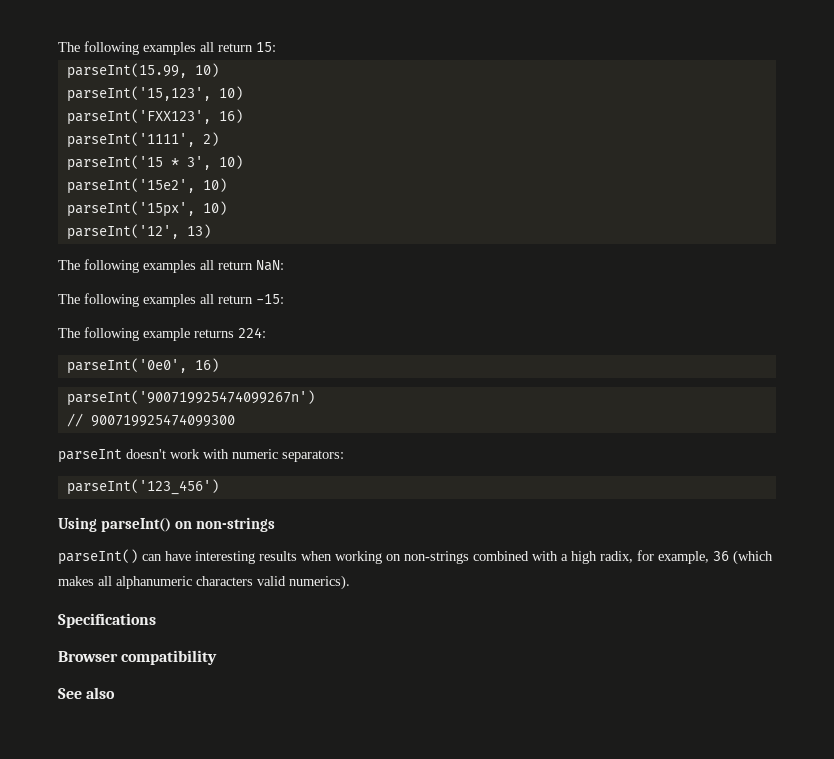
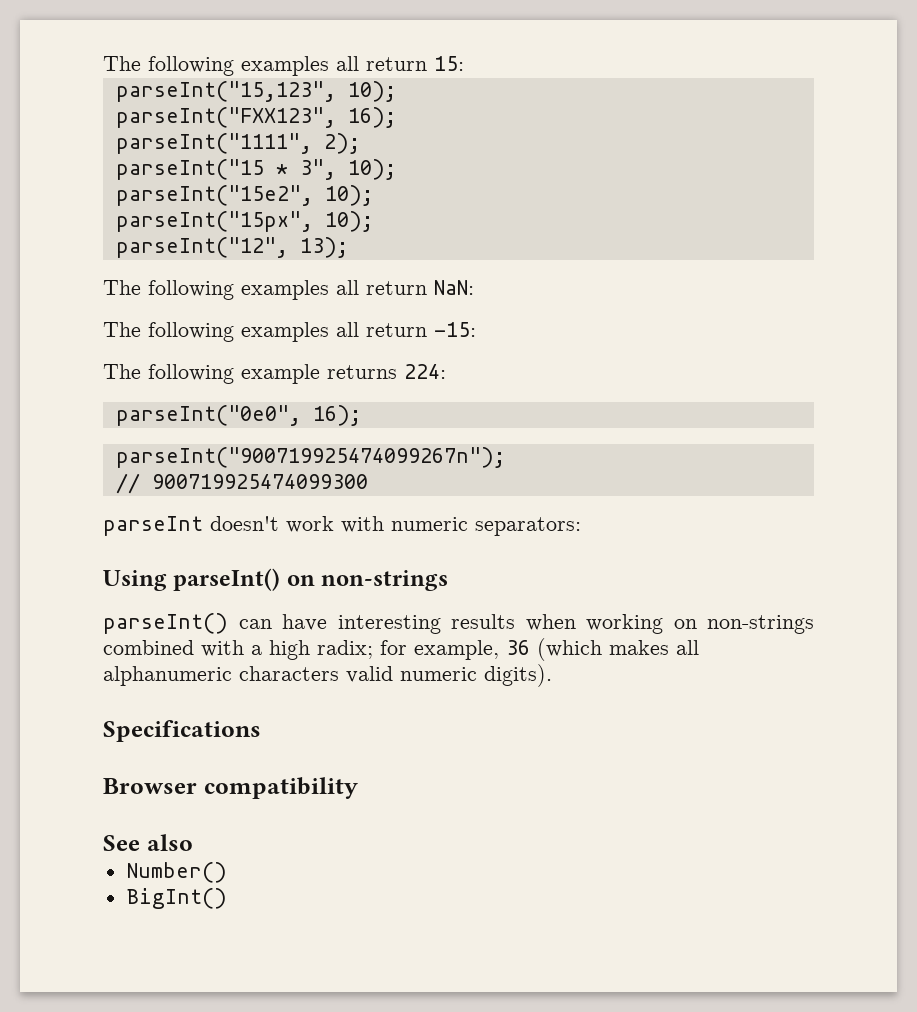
- parseInt(15.99, 10)
- parseInt('15,123', 10)
- parseInt('FXX123', 16)
- parseInt('1111', 2)
- parseInt('15 * 3', 10)
- parseInt('15e2', 10)
- parseInt('15px', 10)
- parseInt('12', 13)
+ parseInt("15,123", 10);
+ parseInt("FXX123", 16);
+ parseInt("1111", 2);
+ parseInt("15 * 3", 10);
+ parseInt("15e2", 10);
+ parseInt("15px", 10);
+ parseInt("12", 13);
- parseInt('0e0', 16)
- parseInt('900719925474099267n')
+ parseInt("0e0", 16);
+ parseInt("900719925474099267n");
- parseInt('123_456')
- parseInt() can have interesting results when working on non-strings combined with a high radix, for example, 36 (which makes all alphanumeric characters valid numerics).
+ parseInt() can have interesting results when working on non-strings combined with a high radix; for example, 36 (which makes all alphanumeric characters valid numeric digits).
+ Number()
+ BigInt()

